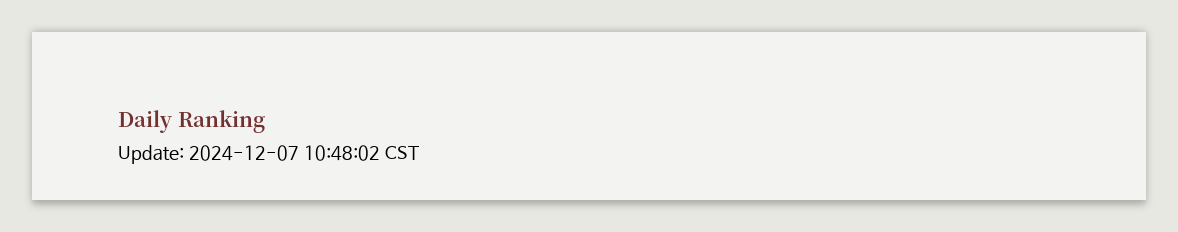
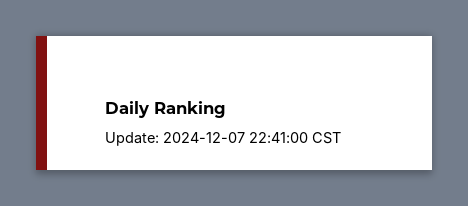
- Update: 2024-12-07 10:48:02 CST
+ Update: 2024-12-07 22:41:00 CST

